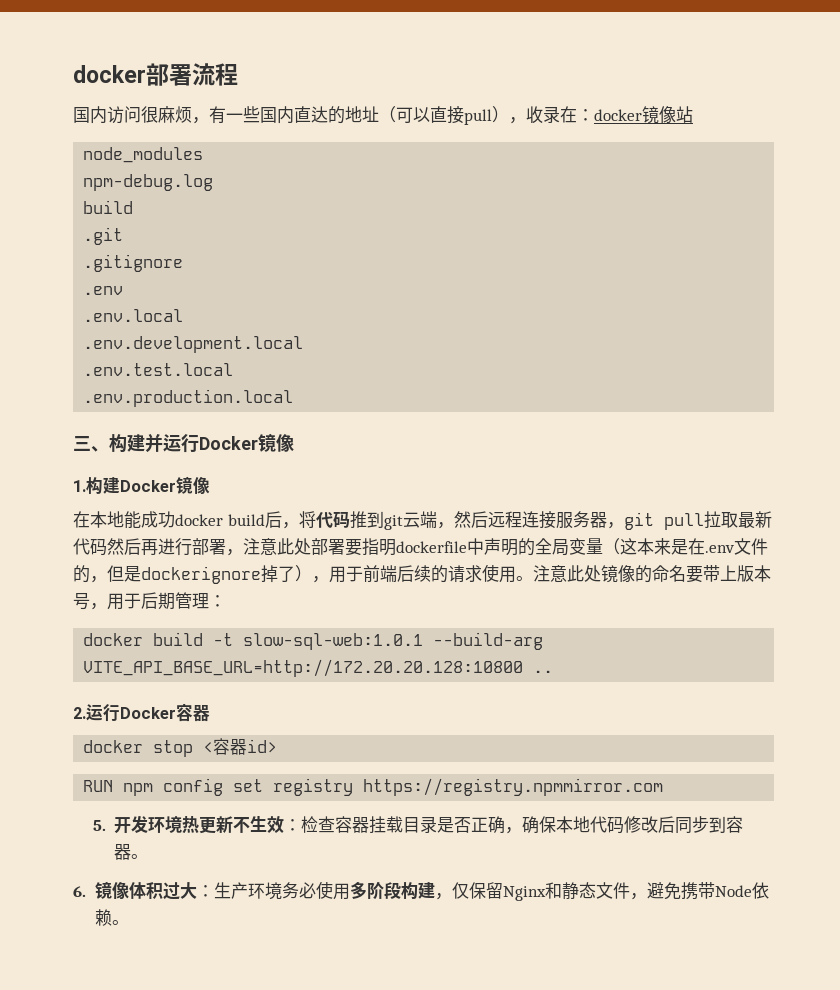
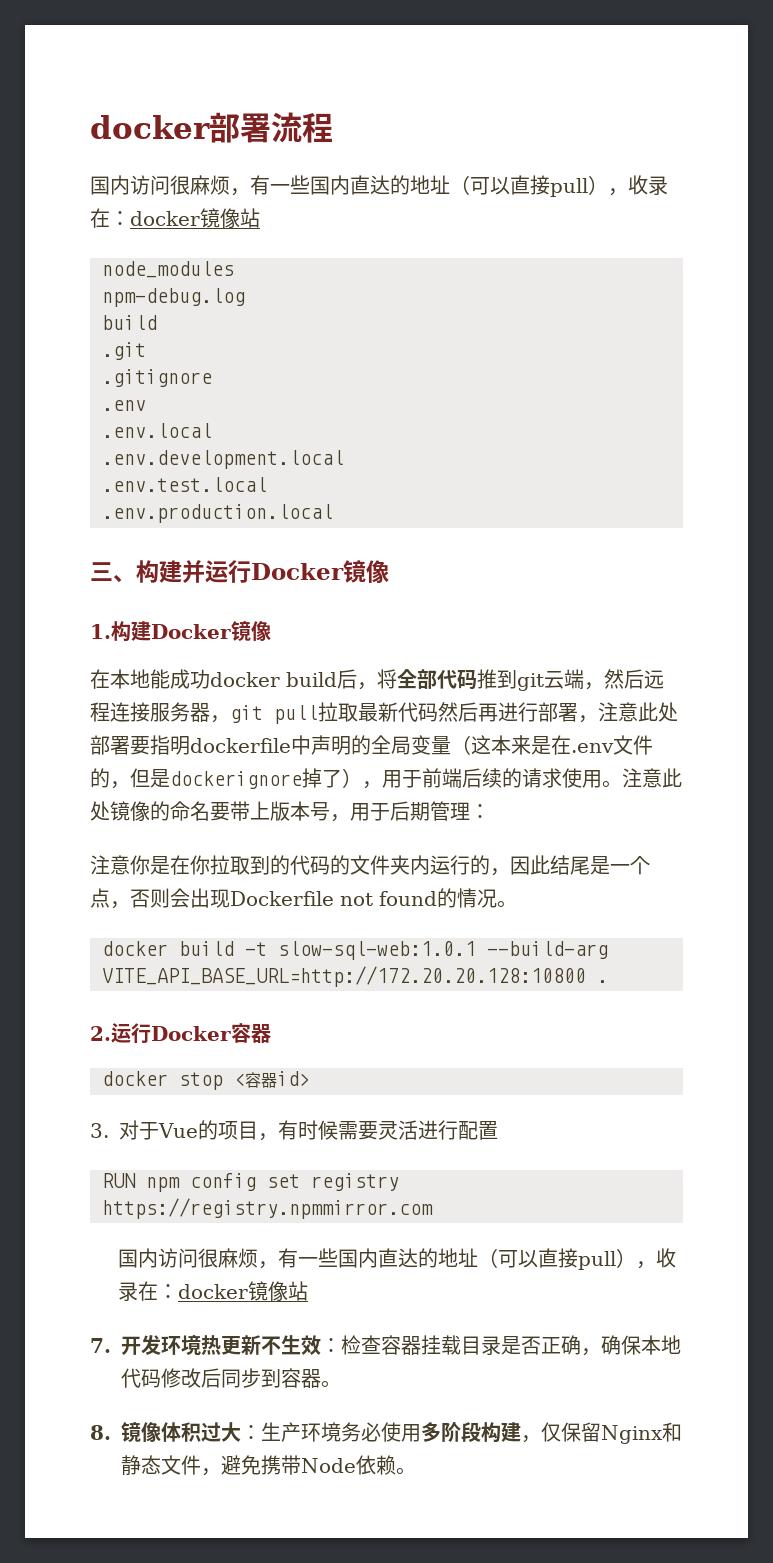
- 在本地能成功docker build后，将代码推到git云端，然后远程连接服务器，git pull拉取最新代码然后再进行部署，注意此处部署要指明dockerfile中声明的全局变量（这本来是在.env文件的，但是dockerignore掉了），用于前端后续的请求使用。
+ 在本地能成功docker build后，将全部代码推到git云端，然后远程连接服务器，git pull拉取最新代码然后再进行部署，注意此处部署要指明dockerfile中声明的全局变量（这本来是在.env文件的，但是dockerignore掉了），用于前端后续的请求使用。
+ 注意你是在你拉取到的代码的文件夹内运行的，因此结尾是一个点，否则会出现Dockerfile not found的情况。
- docker build -t slow-sql-web:1.0.1 --build-arg VITE_API_BASE_URL=http://172.20.20.128:10800 ..
+ docker build -t slow-sql-web:1.0.1 --build-arg VITE_API_BASE_URL=http://172.20.20.128:10800 .
+ 3.对于Vue的项目，有时候需要灵活进行配置
  RUN npm config set registry https://registry.npmmirror.com
- 5.开发环境热更新不生效：检查容器挂载目录是否正确，确保本地代码修改后同步到容器。
+ 国内访问很麻烦，有一些国内直达的地址（可以直接pull），收录在：docker镜像站
+ 7.开发环境热更新不生效：检查容器挂载目录是否正确，确保本地代码修改后同步到容器。
- 6.镜像体积过大：生产环境务必使用多阶段构建，仅保留Nginx和静态文件，避免携带Node依赖。
+ 8.镜像体积过大：生产环境务必使用多阶段构建，仅保留Nginx和静态文件，避免携带Node依赖。

